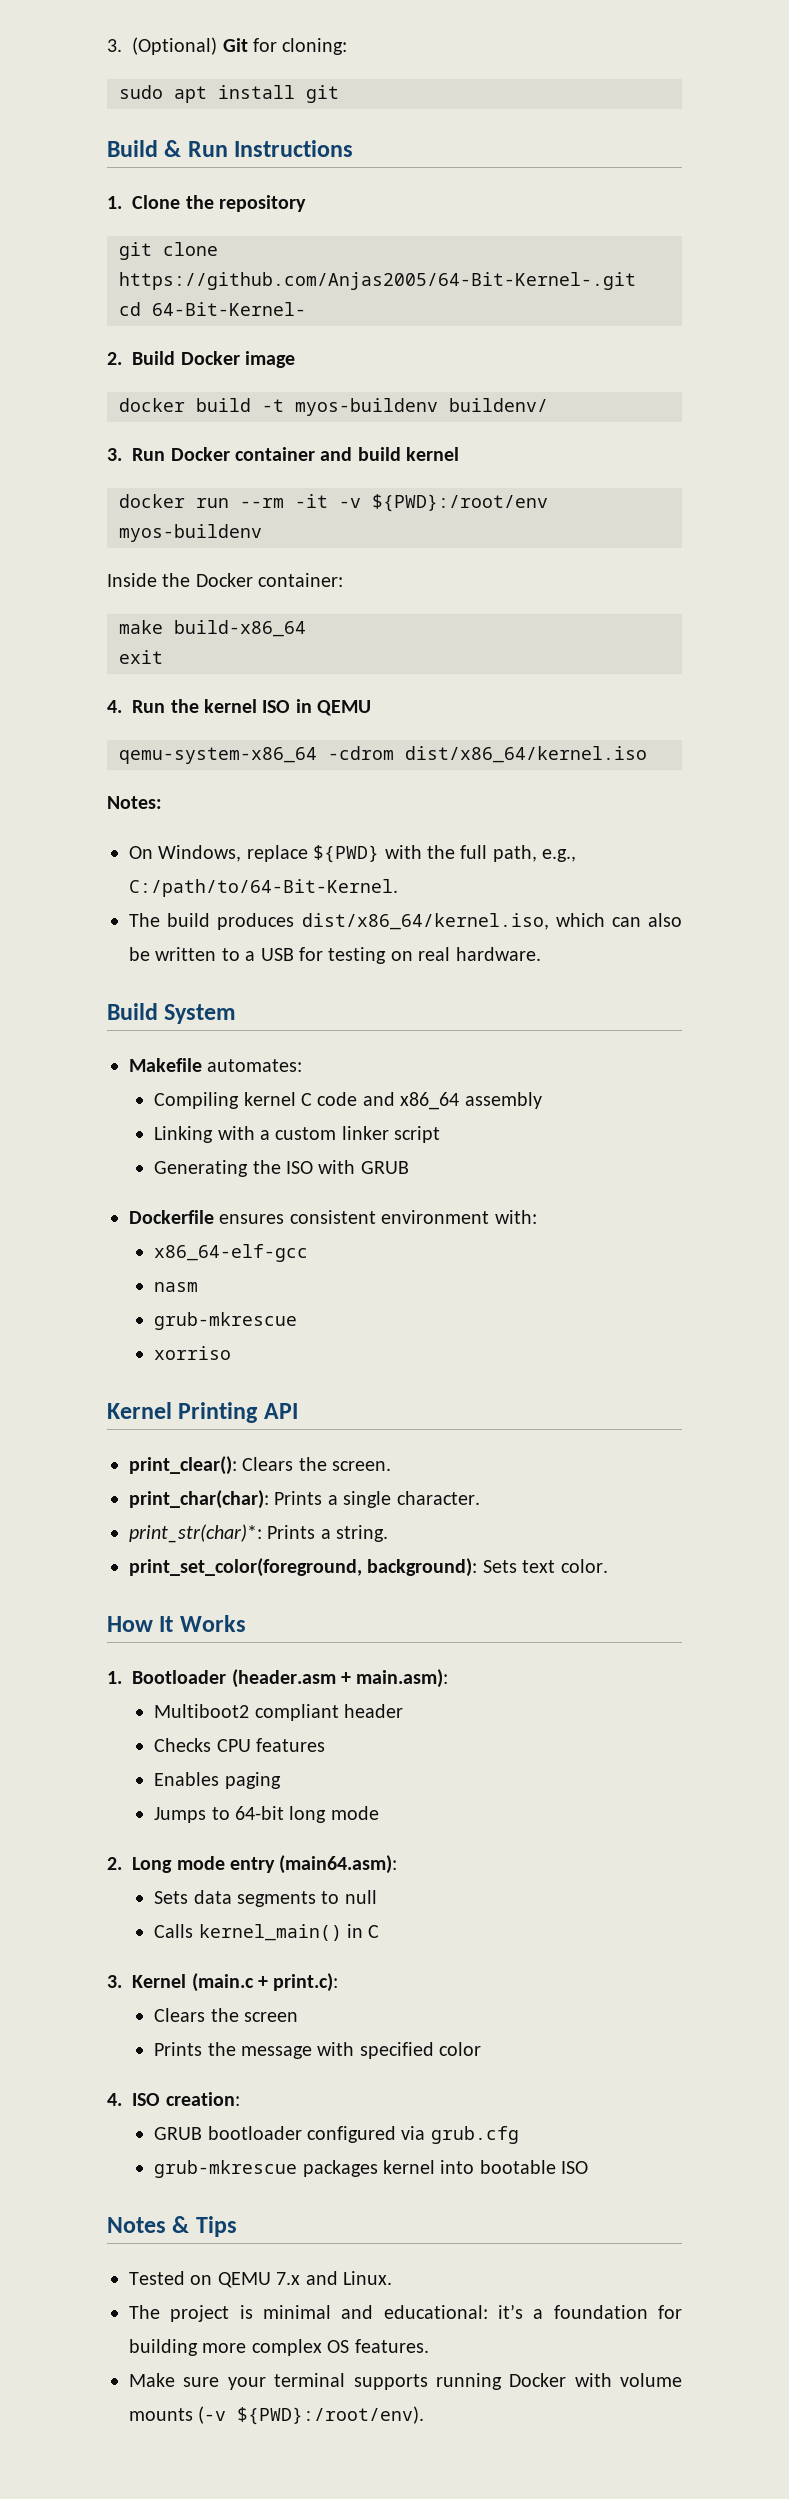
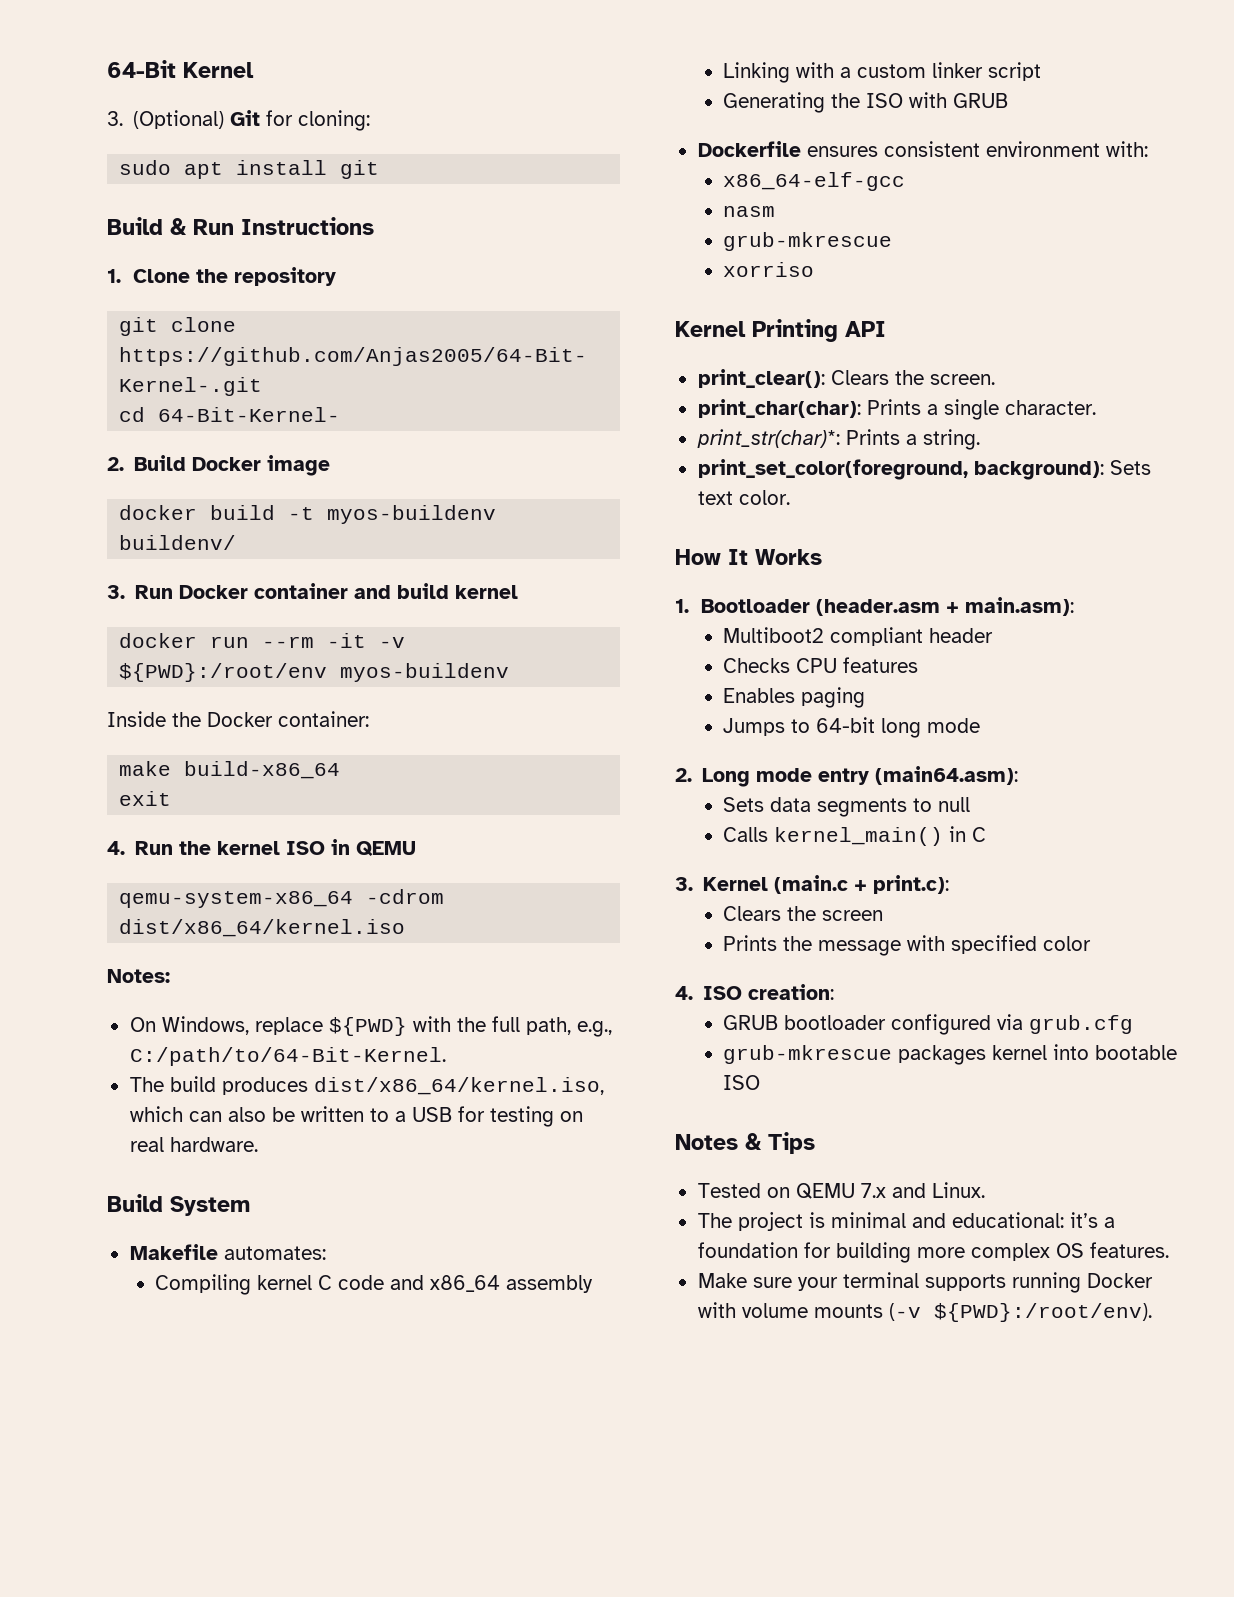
+ 64-Bit Kernel

